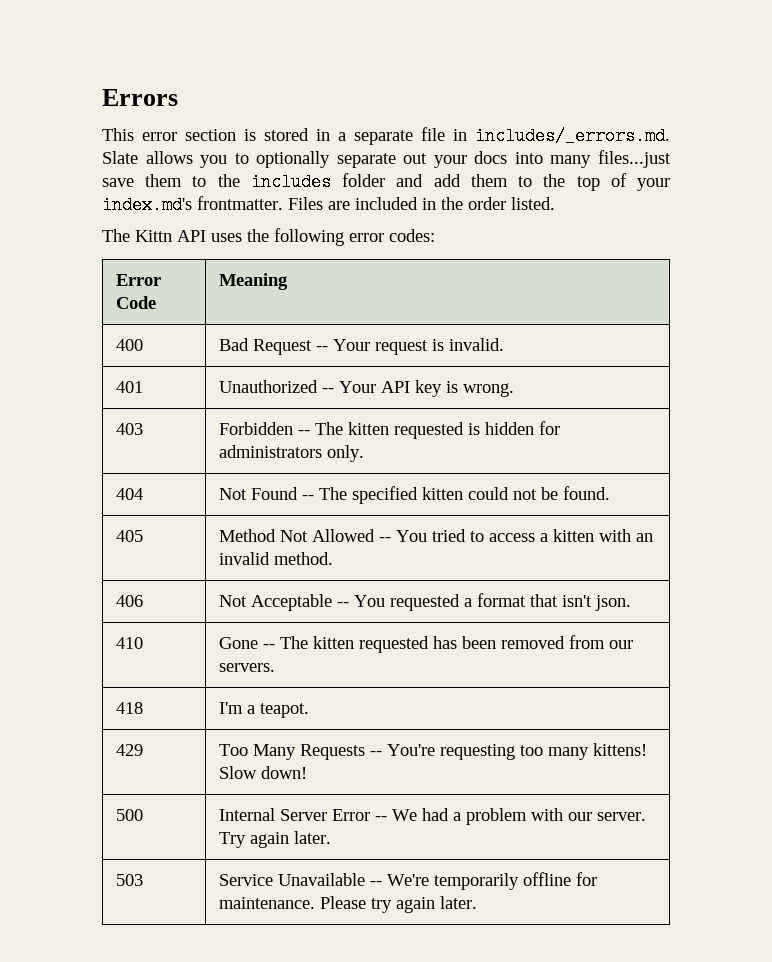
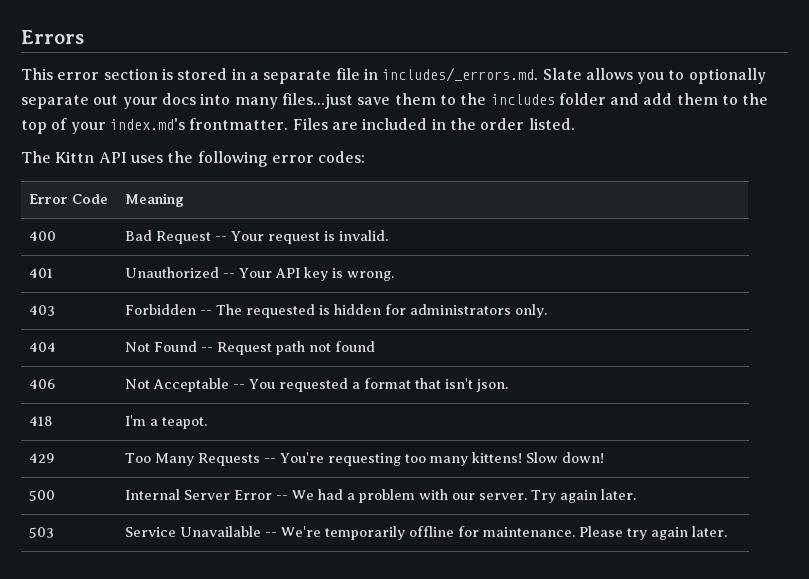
- 403 | Forbidden -- The kitten requested is hidden for administrators only.
+ 403 | Forbidden -- The requested is hidden for administrators only.
- 404 | Not Found -- The specified kitten could not be found.
- 405 | Method Not Allowed -- You tried to access a kitten with an invalid method.
+ 404 | Not Found -- Request path not found
- 410 | Gone -- The kitten requested has been removed from our servers.

